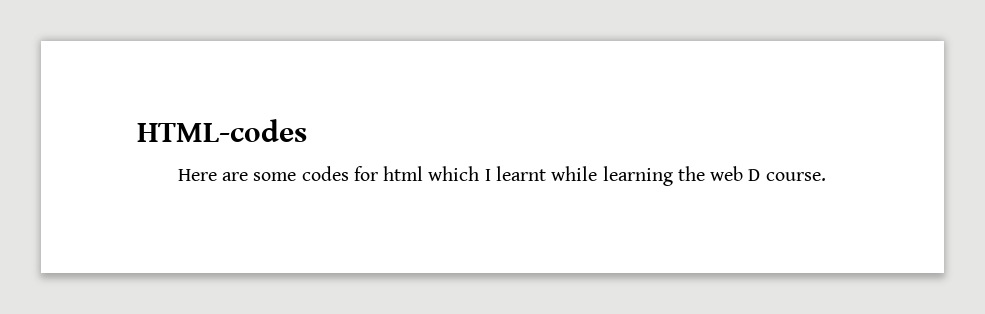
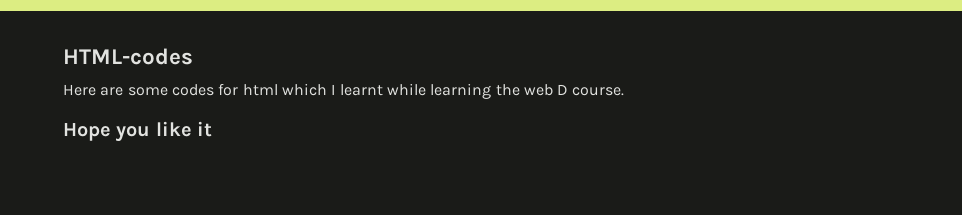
+ Hope you like it

